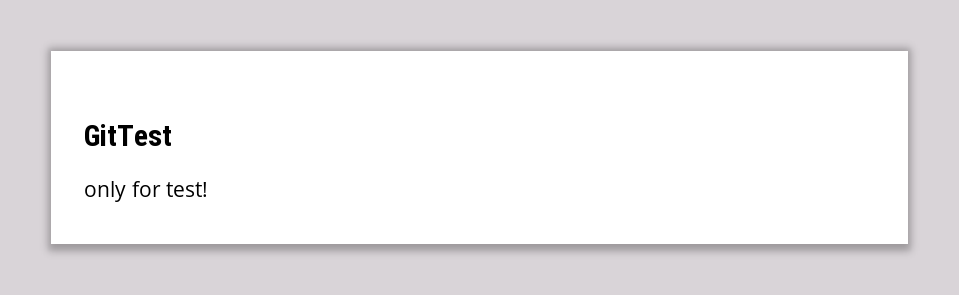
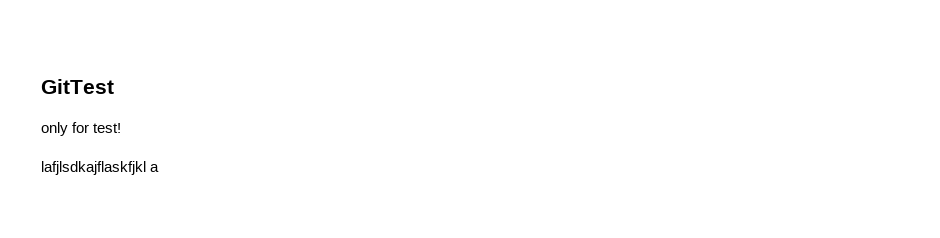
+ lafjlsdkajflaskfjkl a

